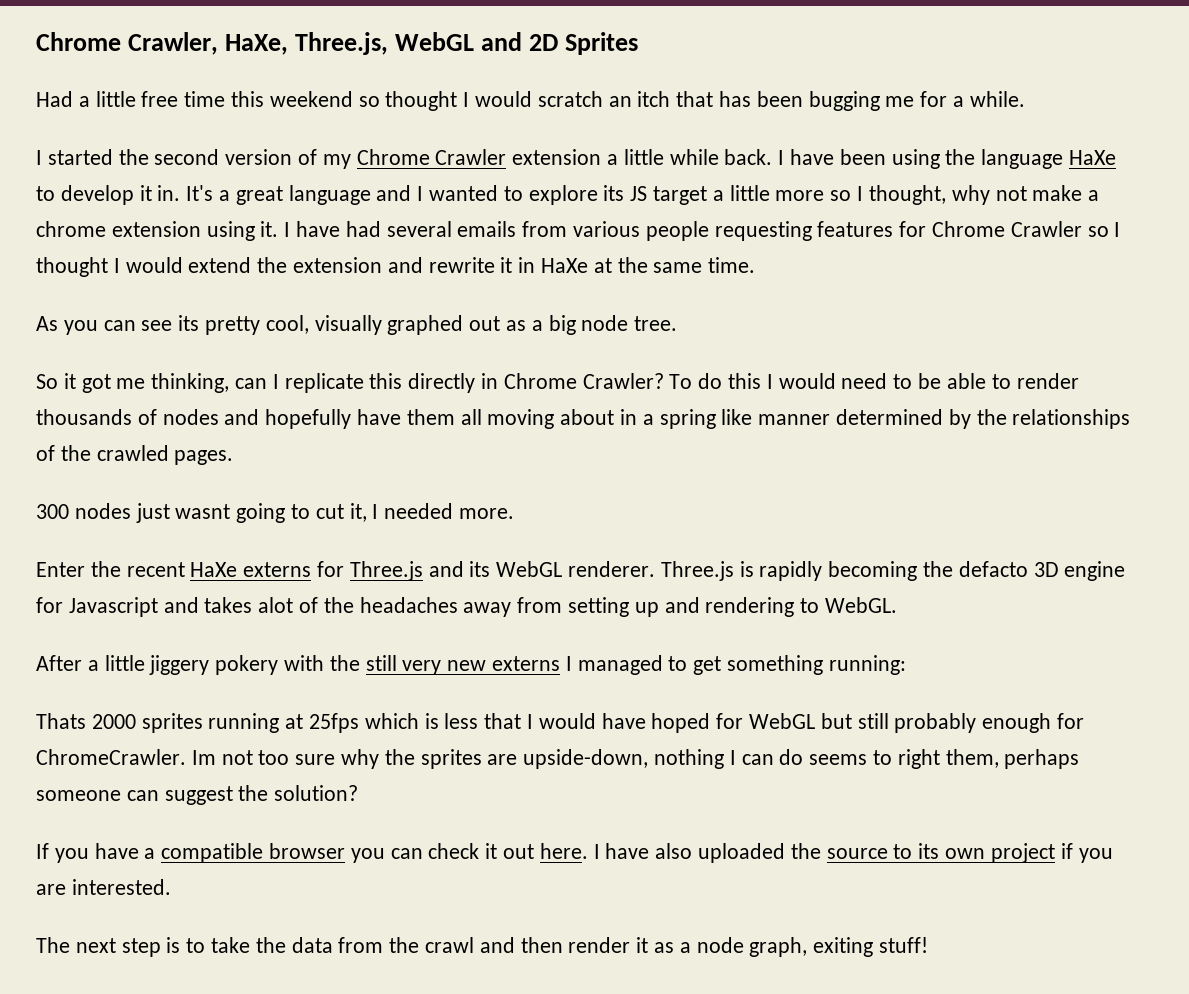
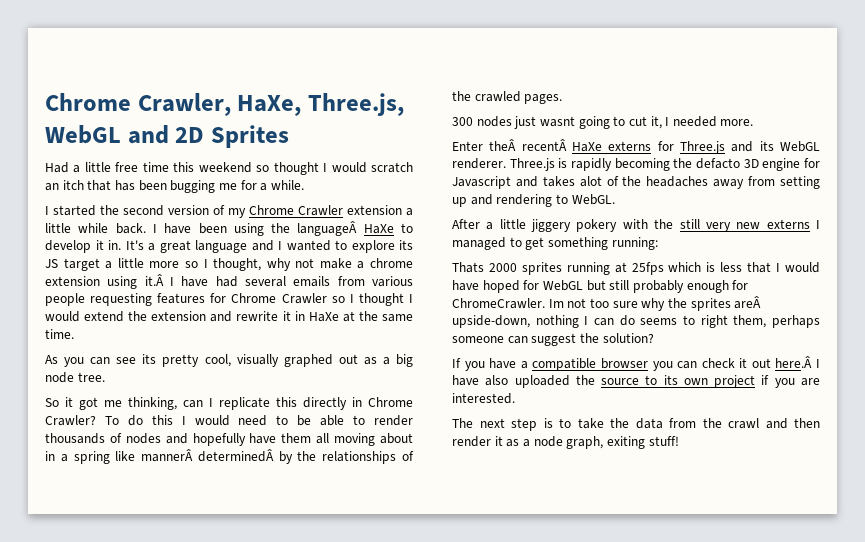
- I have been using the language HaXe to develop it in.
+ I have been using the languageÂ HaXe to develop it in.
- It's a great language and I wanted to explore its JS target a little more so I thought, why not make a chrome extension using it. I have had several emails from various people requesting features for Chrome Crawler so I thought I would extend the extension and rewrite it in HaXe at the same time.
+ It's a great language and I wanted to explore its JS target a little more so I thought, why not make a chrome extension using it.Â I have had several emails from various people requesting features for Chrome Crawler so I thought I would extend the extension and rewrite it in HaXe at the same time.
- To do this I would need to be able to render thousands of nodes and hopefully have them all moving about in a spring like manner determined by the relationships of the crawled pages.
+ To do this I would need to be able to render thousands of nodes and hopefully have them all moving about in a spring like mannerÂ determinedÂ by the relationships of the crawled pages.
- Enter the recent HaXe externs for Three.js and its WebGL renderer.
+ Enter theÂ recentÂ HaXe externs for Three.js and its WebGL renderer.
- Im not too sure why the sprites are upside-down, nothing I can do seems to right them, perhaps someone can suggest the solution?
+ Im not too sure why the sprites areÂ upside-down, nothing I can do seems to right them, perhaps someone can suggest the solution?
- If you have a compatible browser you can check it out here. I have also uploaded the source to its own project if you are interested.
+ If you have a compatible browser you can check it out here.Â I have also uploaded the source to its own project if you are interested.

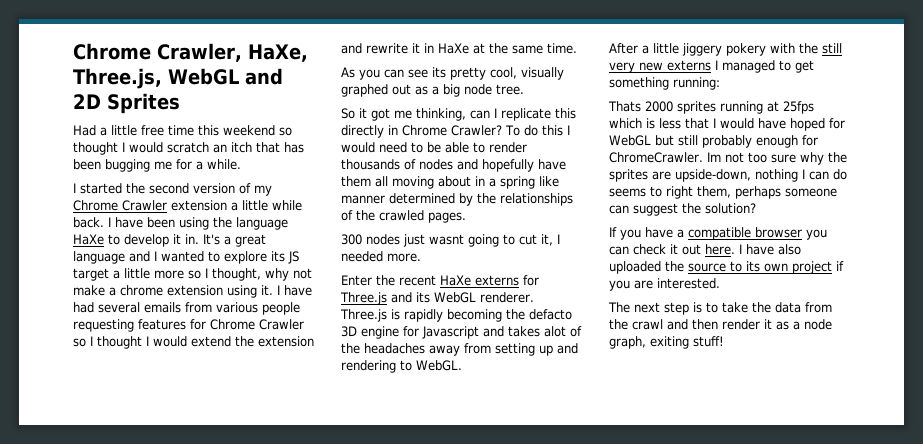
- I have been using the languageÂ HaXe to develop it in.
+ I have been using the language HaXe to develop it in.
- It's a great language and I wanted to explore its JS target a little more so I thought, why not make a chrome extension using it.Â I have had several emails from various people requesting features for Chrome Crawler so I thought I would extend the extension and rewrite it in HaXe at the same time.
+ It's a great language and I wanted to explore its JS target a little more so I thought, why not make a chrome extension using it. I have had several emails from various people requesting features for Chrome Crawler so I thought I would extend the extension and rewrite it in HaXe at the same time.
- To do this I would need to be able to render thousands of nodes and hopefully have them all moving about in a spring like mannerÂ determinedÂ by the relationships of the crawled pages.
+ To do this I would need to be able to render thousands of nodes and hopefully have them all moving about in a spring like manner determined by the relationships of the crawled pages.
- Enter theÂ recentÂ HaXe externs for Three.js and its WebGL renderer.
+ Enter the recent HaXe externs for Three.js and its WebGL renderer.
- Im not too sure why the sprites areÂ upside-down, nothing I can do seems to right them, perhaps someone can suggest the solution?
+ Im not too sure why the sprites are upside-down, nothing I can do seems to right them, perhaps someone can suggest the solution?
- If you have a compatible browser you can check it out here.Â I have also uploaded the source to its own project if you are interested.
+ If you have a compatible browser you can check it out here. I have also uploaded the source to its own project if you are interested.

